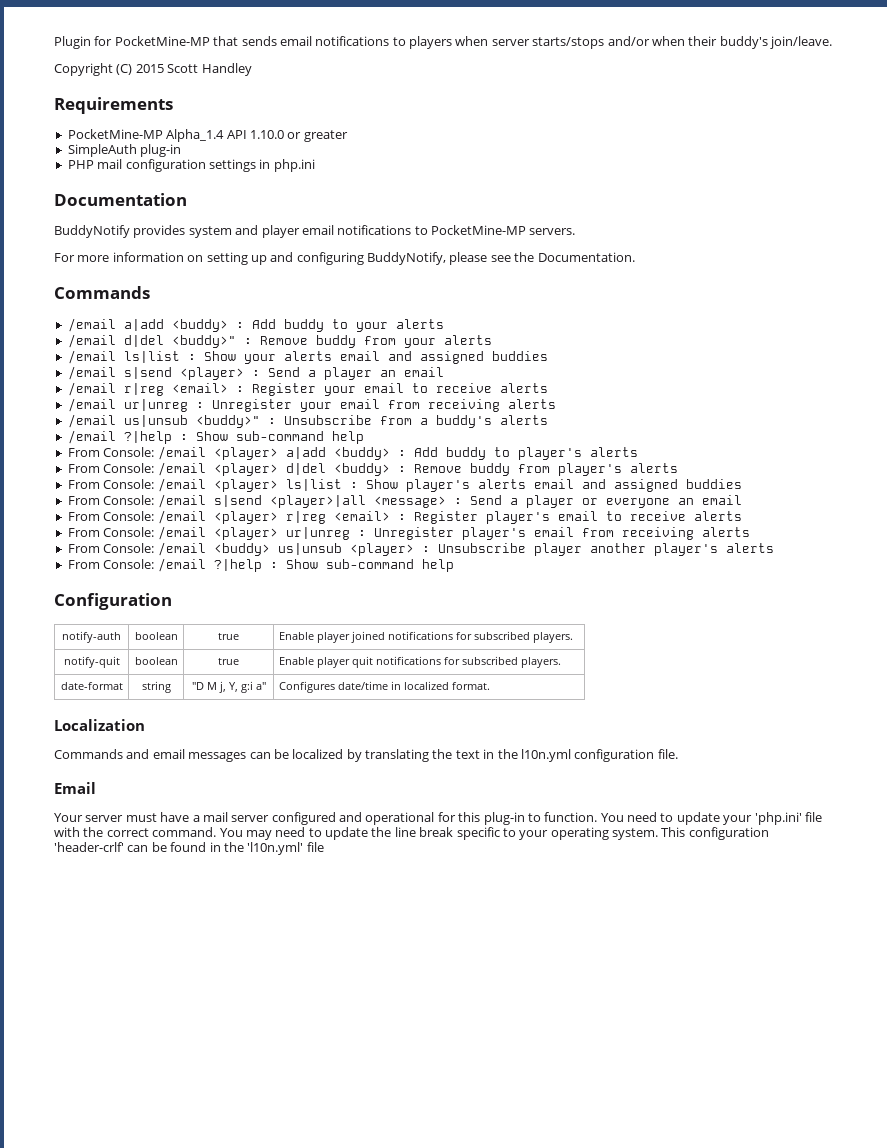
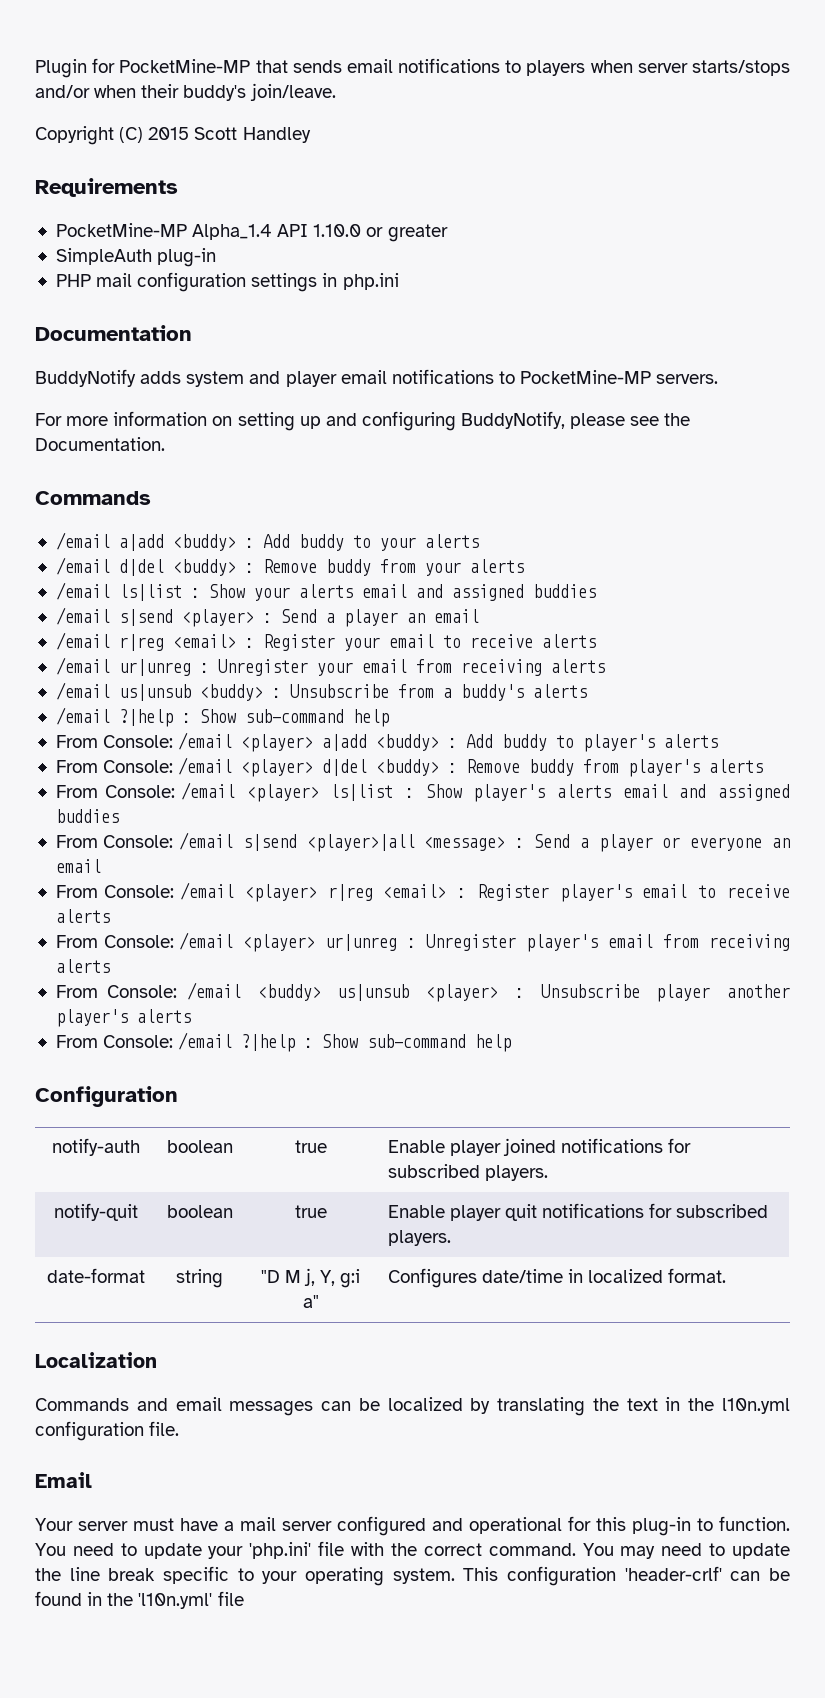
- BuddyNotify provides system and player email notifications to PocketMine-MP servers.
+ BuddyNotify adds system and player email notifications to PocketMine-MP servers.
- /email d|del <buddy>" : Remove buddy from your alerts
+ /email d|del <buddy> : Remove buddy from your alerts
- /email us|unsub <buddy>" : Unsubscribe from a buddy's alerts
+ /email us|unsub <buddy> : Unsubscribe from a buddy's alerts

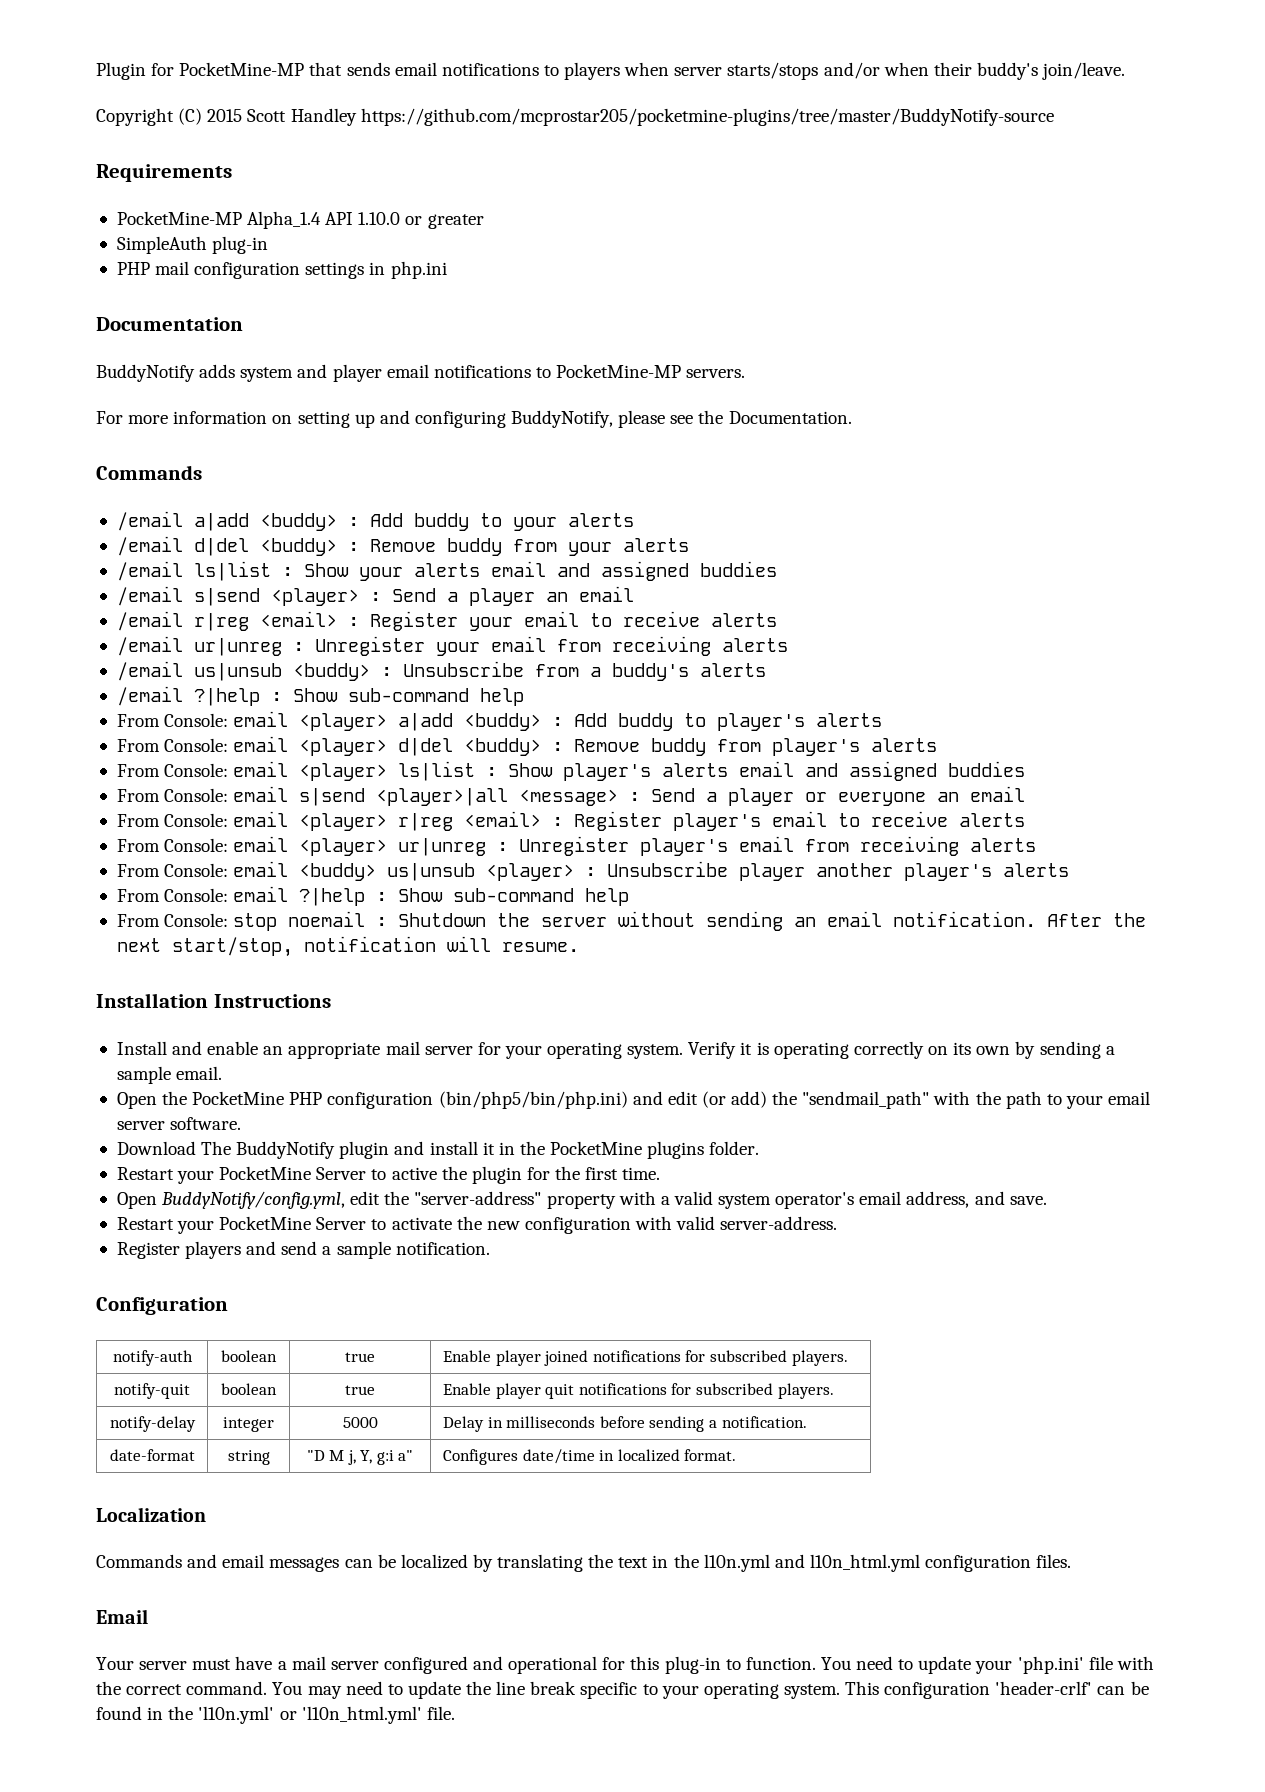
- Copyright (C) 2015 Scott Handley
+ Copyright (C) 2015 Scott Handley https://github.com/mcprostar205/pocketmine-plugins/tree/master/BuddyNotify-source
- From Console: /email <player> a|add <buddy> : Add buddy to player's alerts
+ From Console: email <player> a|add <buddy> : Add buddy to player's alerts
- From Console: /email <player> d|del <buddy> : Remove buddy from player's alerts
+ From Console: email <player> d|del <buddy> : Remove buddy from player's alerts
- From Console: /email <player> ls|list : Show player's alerts email and assigned buddies
+ From Console: email <player> ls|list : Show player's alerts email and assigned buddies
- From Console: /email s|send <player>|all <message> : Send a player or everyone an email
+ From Console: email s|send <player>|all <message> : Send a player or everyone an email
- From Console: /email <player> r|reg <email> : Register player's email to receive alerts
+ From Console: email <player> r|reg <email> : Register player's email to receive alerts
- From Console: /email <player> ur|unreg : Unregister player's email from receiving alerts
+ From Console: email <player> ur|unreg : Unregister player's email from receiving alerts
- From Console: /email <buddy> us|unsub <player> : Unsubscribe player another player's alerts
+ From Console: email <buddy> us|unsub <player> : Unsubscribe player another player's alerts
- From Console: /email ?|help : Show sub-command help
+ From Console: email ?|help : Show sub-command help
+ From Console: stop noemail : Shutdown the server without sending an email notification. After the next start/stop, notification will resume.
+ Installation Instructions
+ Install and enable an appropriate mail server for your operating system. Verify it is operating correctly on its own by sending a sample email.
+ Open the PocketMine PHP configuration (bin/php5/bin/php.ini) and edit (or add) the "sendmail_path" with the path to your email server software.
+ Download The BuddyNotify plugin and install it in the PocketMine plugins folder.
+ Restart your PocketMine Server to active the plugin for the first time.
+ Open BuddyNotify/config.yml, edit the "server-address" property with a valid system operator's email address, and save.
+ Restart your PocketMine Server to activate the new configuration with valid server-address.
+ Register players and send a sample notification.
+ notify-delay | integer | 5000 | Delay in milliseconds before sending a notification.
- Commands and email messages can be localized by translating the text in the l10n.yml configuration file.
+ Commands and email messages can be localized by translating the text in the l10n.yml and l10n_html.yml configuration files.
- This configuration 'header-crlf' can be found in the 'l10n.yml' file
+ This configuration 'header-crlf' can be found in the 'l10n.yml' or 'l10n_html.yml' file.

